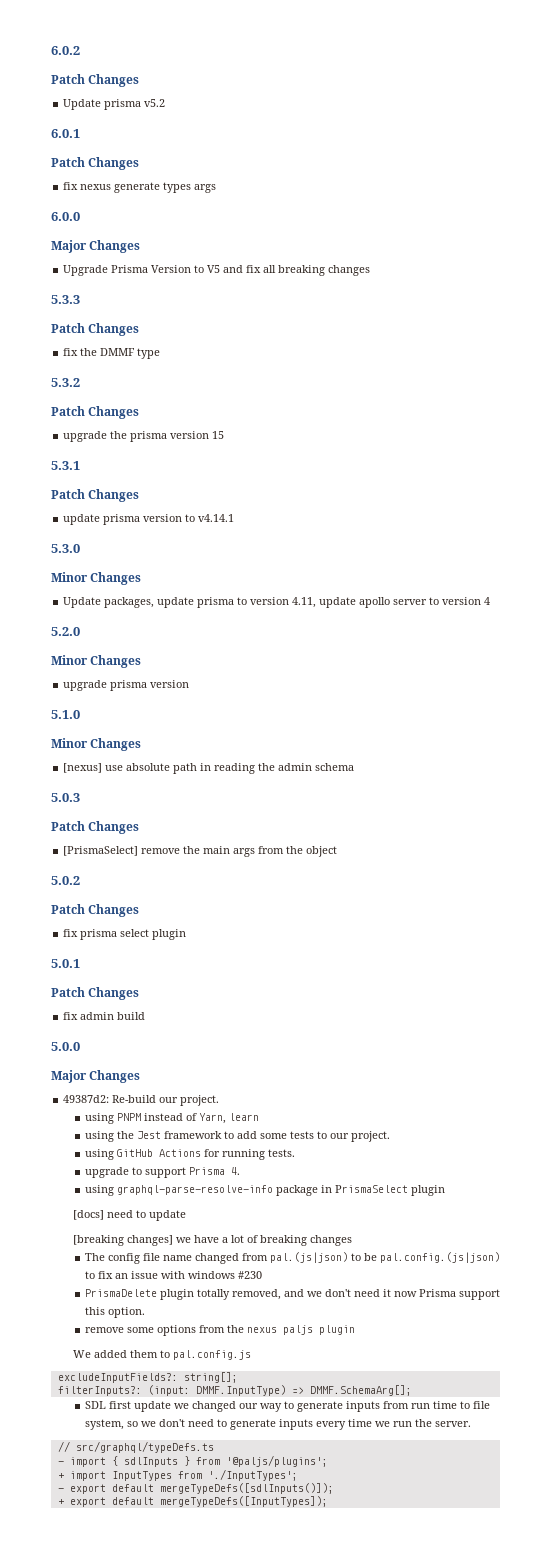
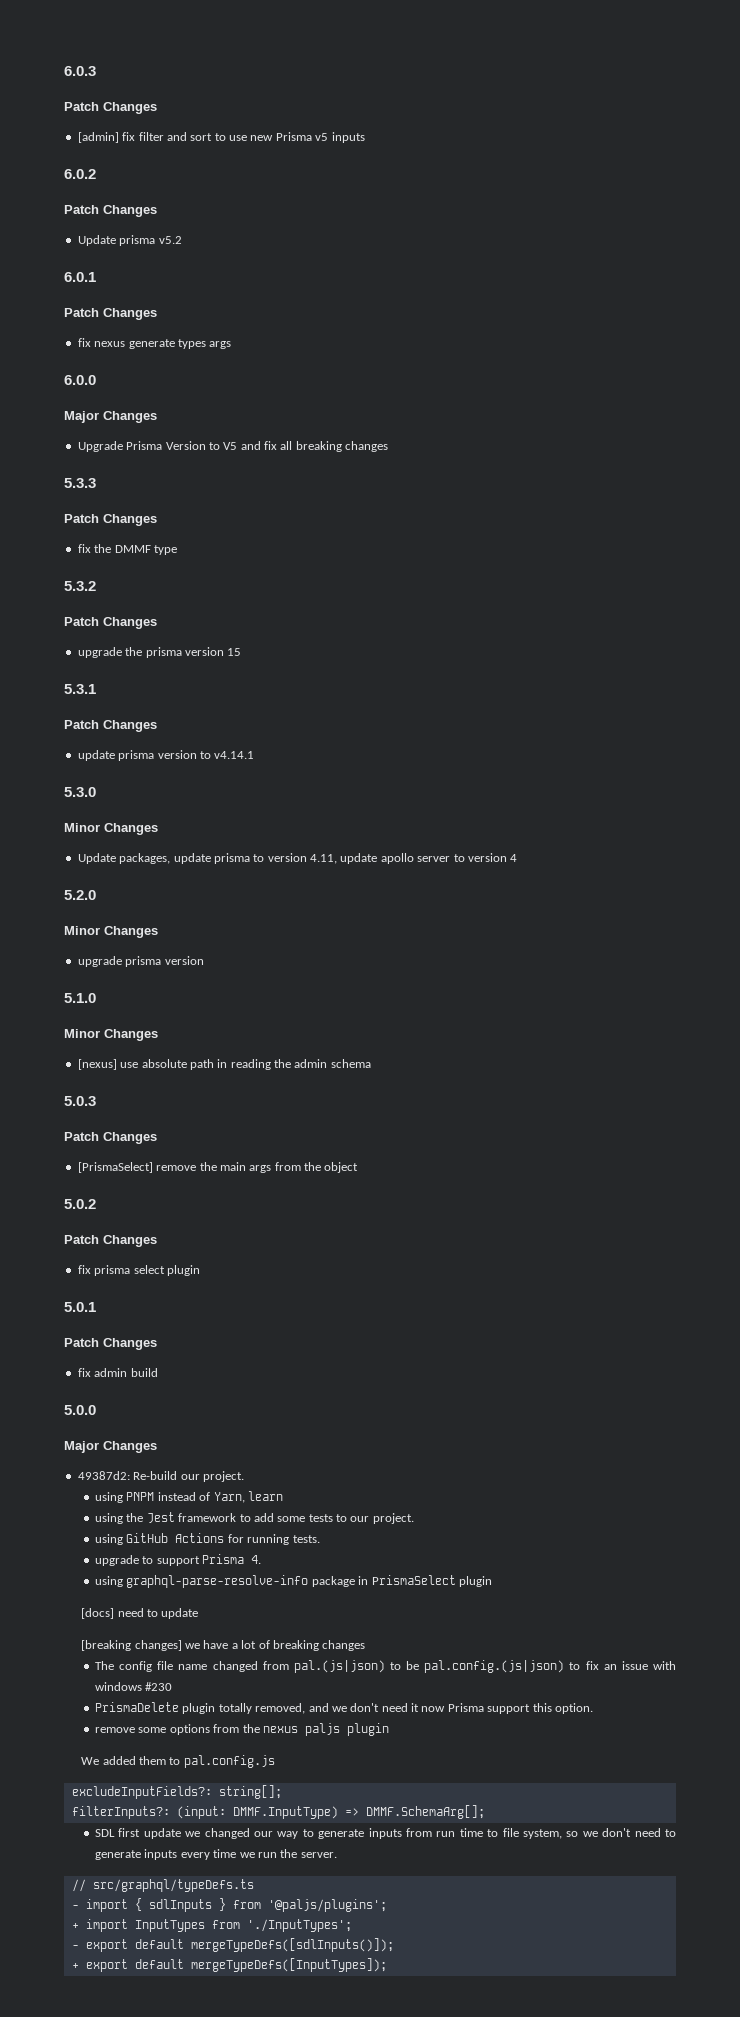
+ 6.0.3
+ Patch Changes
+ [admin] fix filter and sort to use new Prisma v5 inputs

